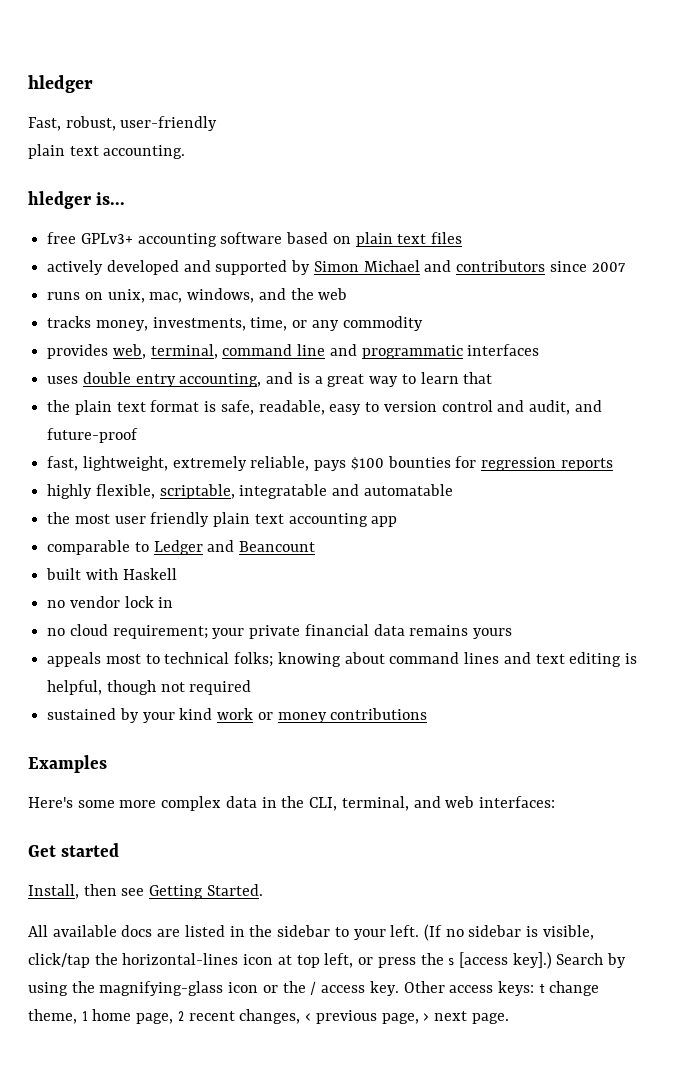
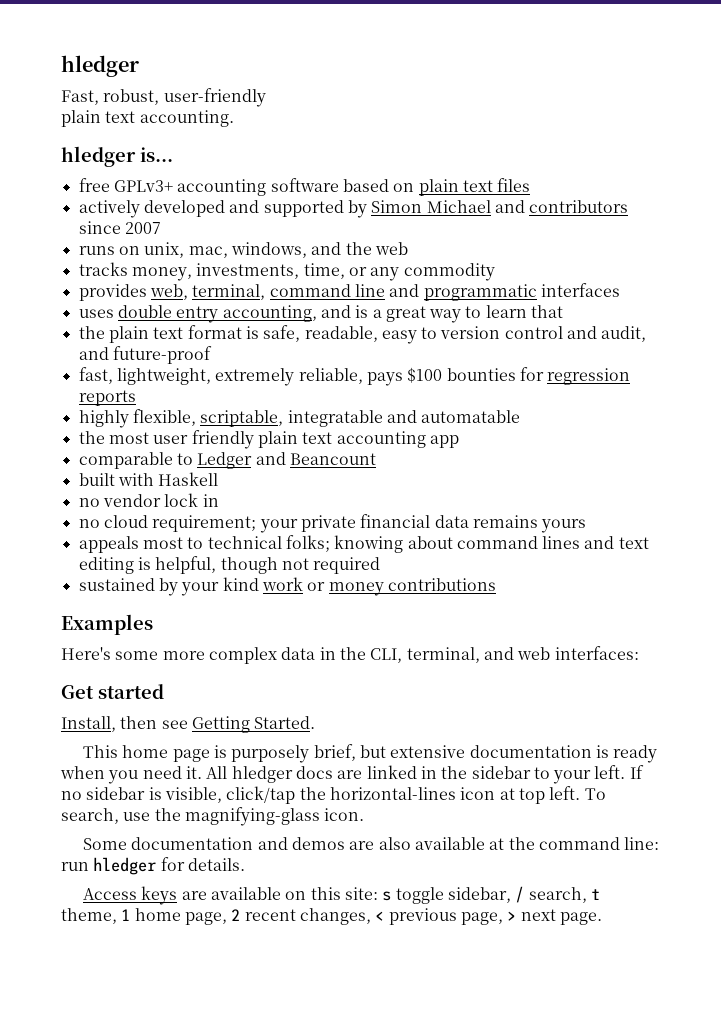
- All available docs are listed in the sidebar to your left.
+ This home page is purposely brief, but extensive documentation is ready when you need it. All hledger docs are linked in the sidebar to your left.
- (If no sidebar is visible, click/tap the horizontal-lines icon at top left, or press the s [access key].) Search by using the magnifying-glass icon or the / access key. Other access keys: t change theme, 1 home page, 2 recent changes, < previous page, > next page.
+ If no sidebar is visible, click/tap the horizontal-lines icon at top left. To search, use the magnifying-glass icon.
+ Some documentation and demos are also available at the command line: run hledger for details.
+ Access keys are available on this site: s toggle sidebar, / search, t theme, 1 home page, 2 recent changes, < previous page, > next page.

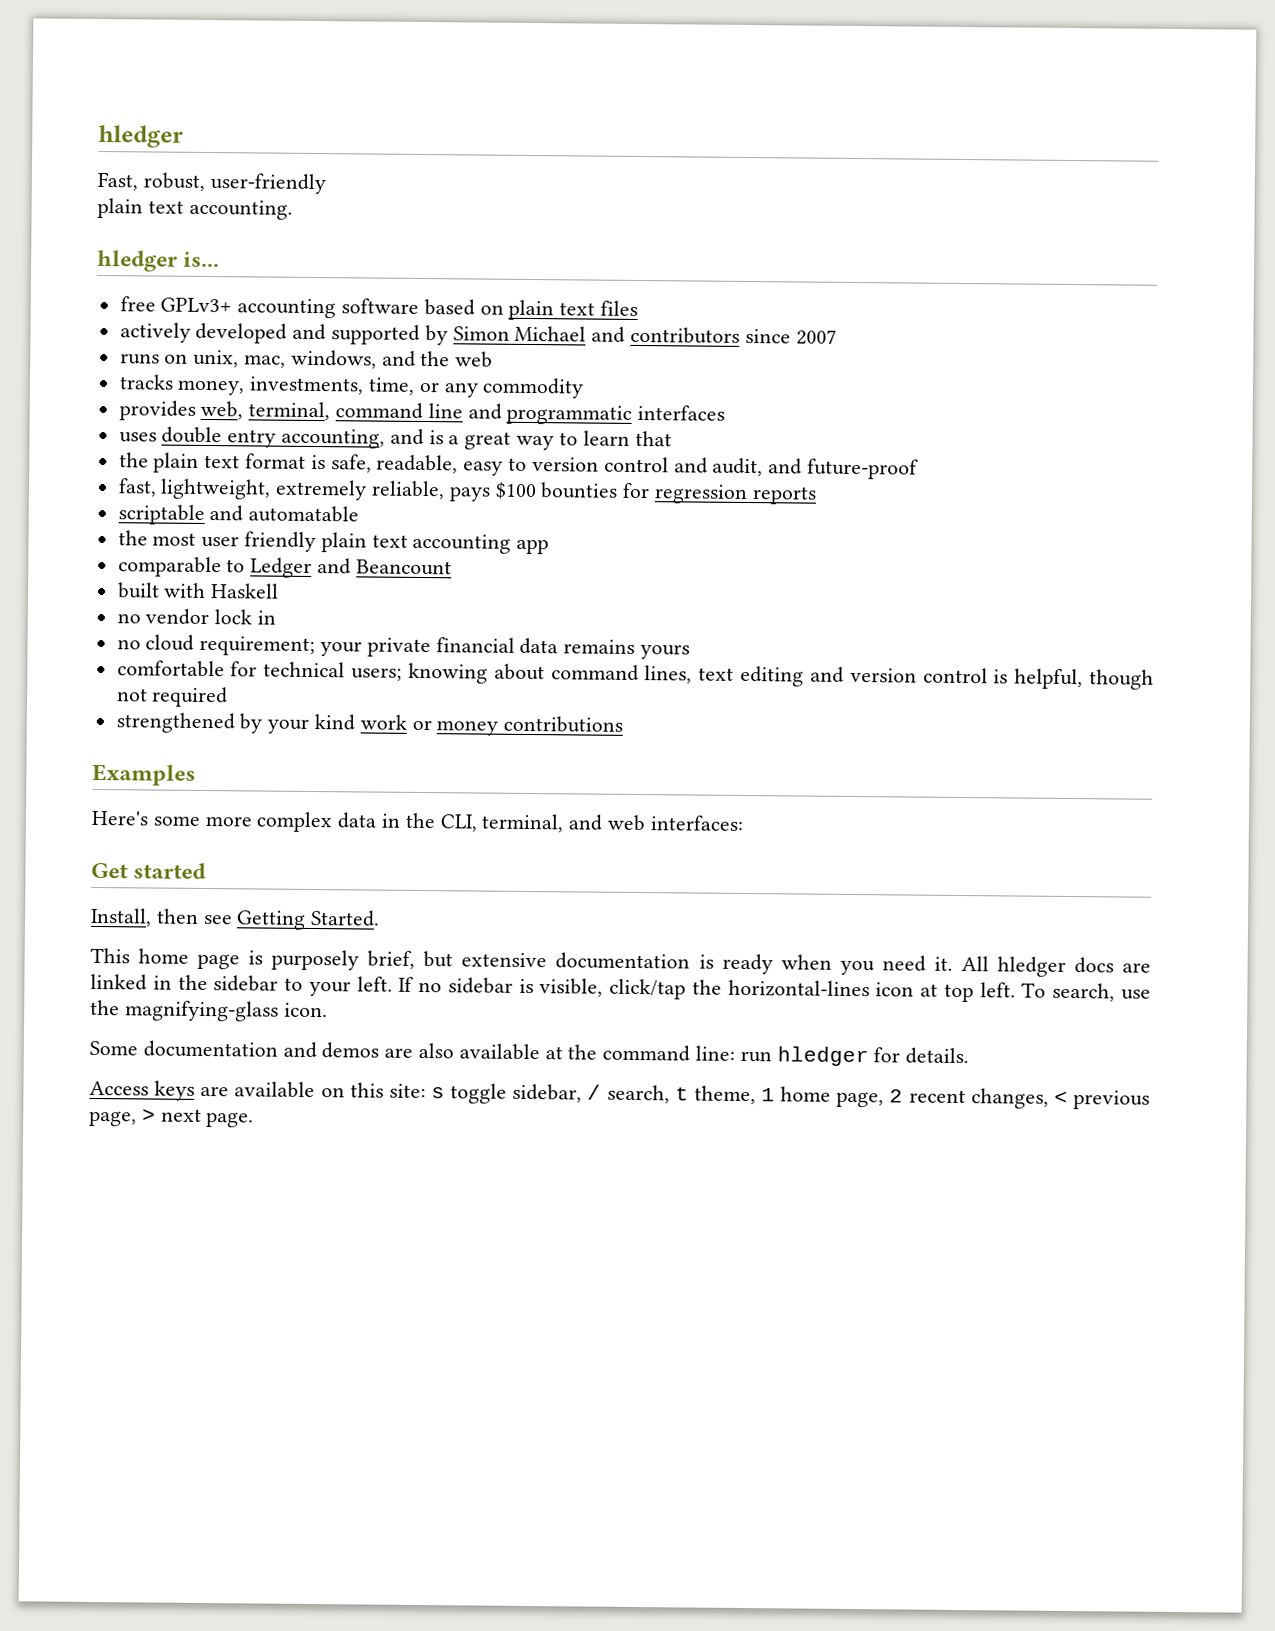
- highly flexible, scriptable, integratable and automatable
+ scriptable and automatable
- appeals most to technical folks; knowing about command lines and text editing is helpful, though not required
+ comfortable for technical users; knowing about command lines, text editing and version control is helpful, though not required
- sustained by your kind work or money contributions
+ strengthened by your kind work or money contributions

